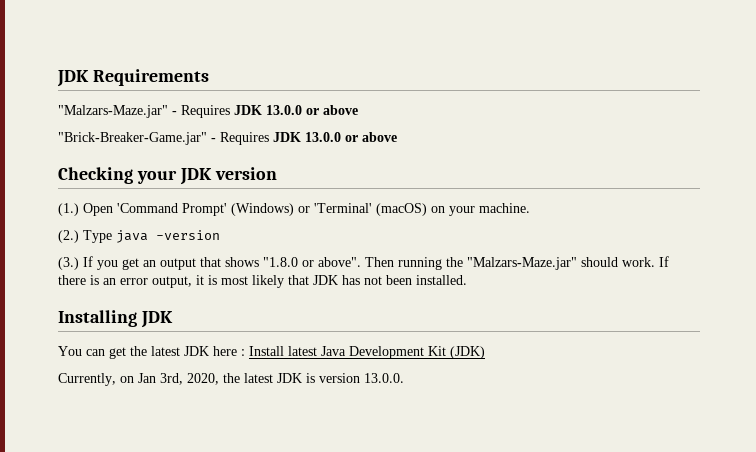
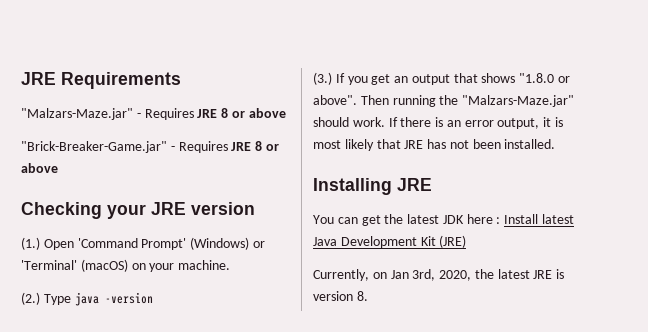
- JDK Requirements
+ JRE Requirements
- "Malzars-Maze.jar" - Requires JDK 13.0.0 or above
+ "Malzars-Maze.jar" - Requires JRE 8 or above
- "Brick-Breaker-Game.jar" - Requires JDK 13.0.0 or above
+ "Brick-Breaker-Game.jar" - Requires JRE 8 or above
- Checking your JDK version
+ Checking your JRE version
- If there is an error output, it is most likely that JDK has not been installed.
+ If there is an error output, it is most likely that JRE has not been installed.
- Installing JDK
+ Installing JRE
- You can get the latest JDK here : Install latest Java Development Kit (JDK)
+ You can get the latest JDK here : Install latest Java Development Kit (JRE)
- Currently, on Jan 3rd, 2020, the latest JDK is version 13.0.0.
+ Currently, on Jan 3rd, 2020, the latest JRE is version 8.

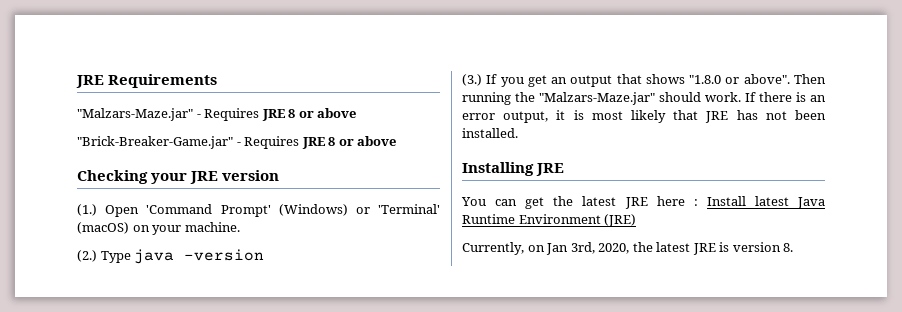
- You can get the latest JDK here : Install latest Java Development Kit (JRE)
+ You can get the latest JRE here : Install latest Java Runtime Environment (JRE)

